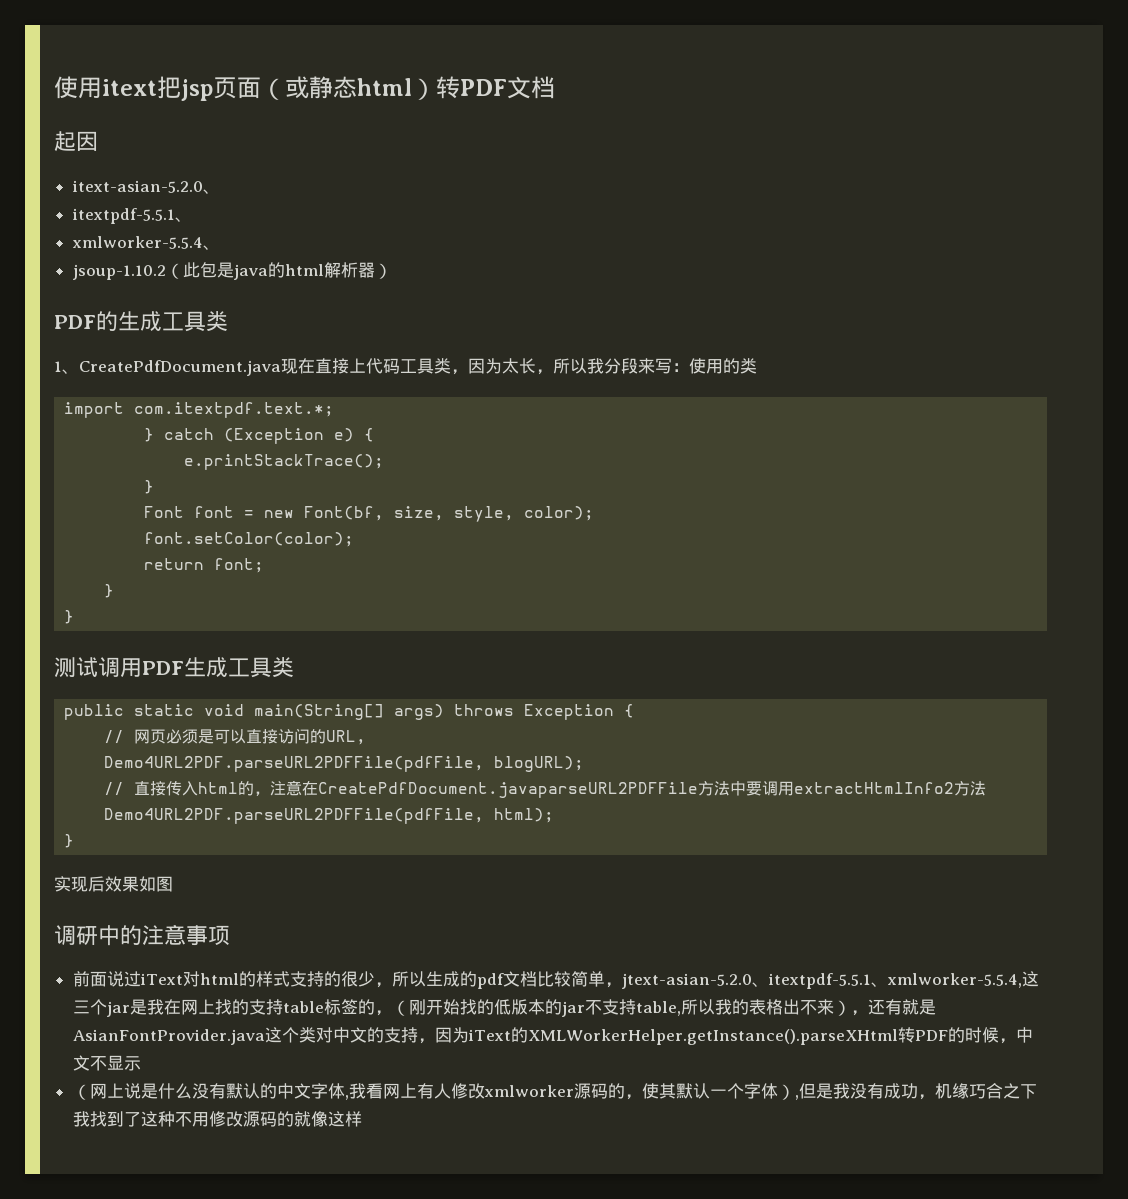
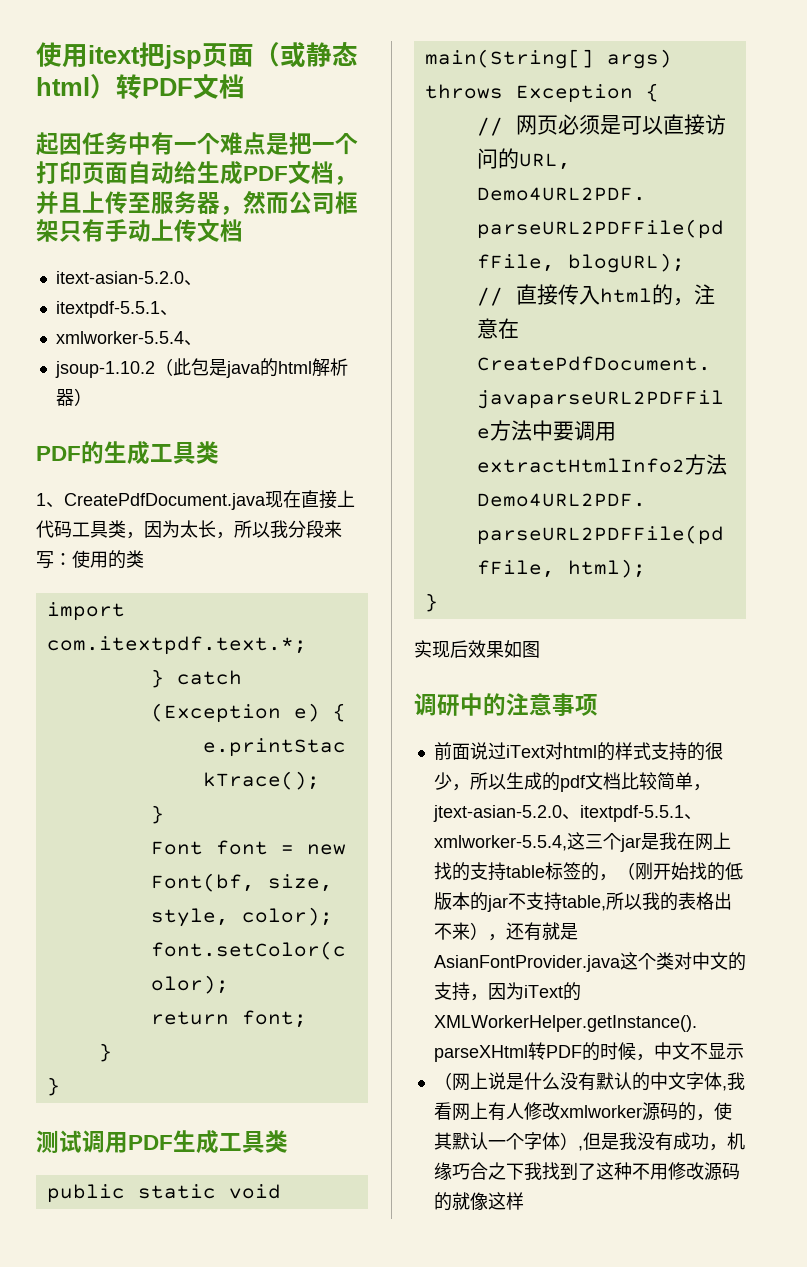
- 起因
+ 起因任务中有一个难点是把一个打印页面自动给生成PDF文档，并且上传至服务器，然而公司框架只有手动上传文档

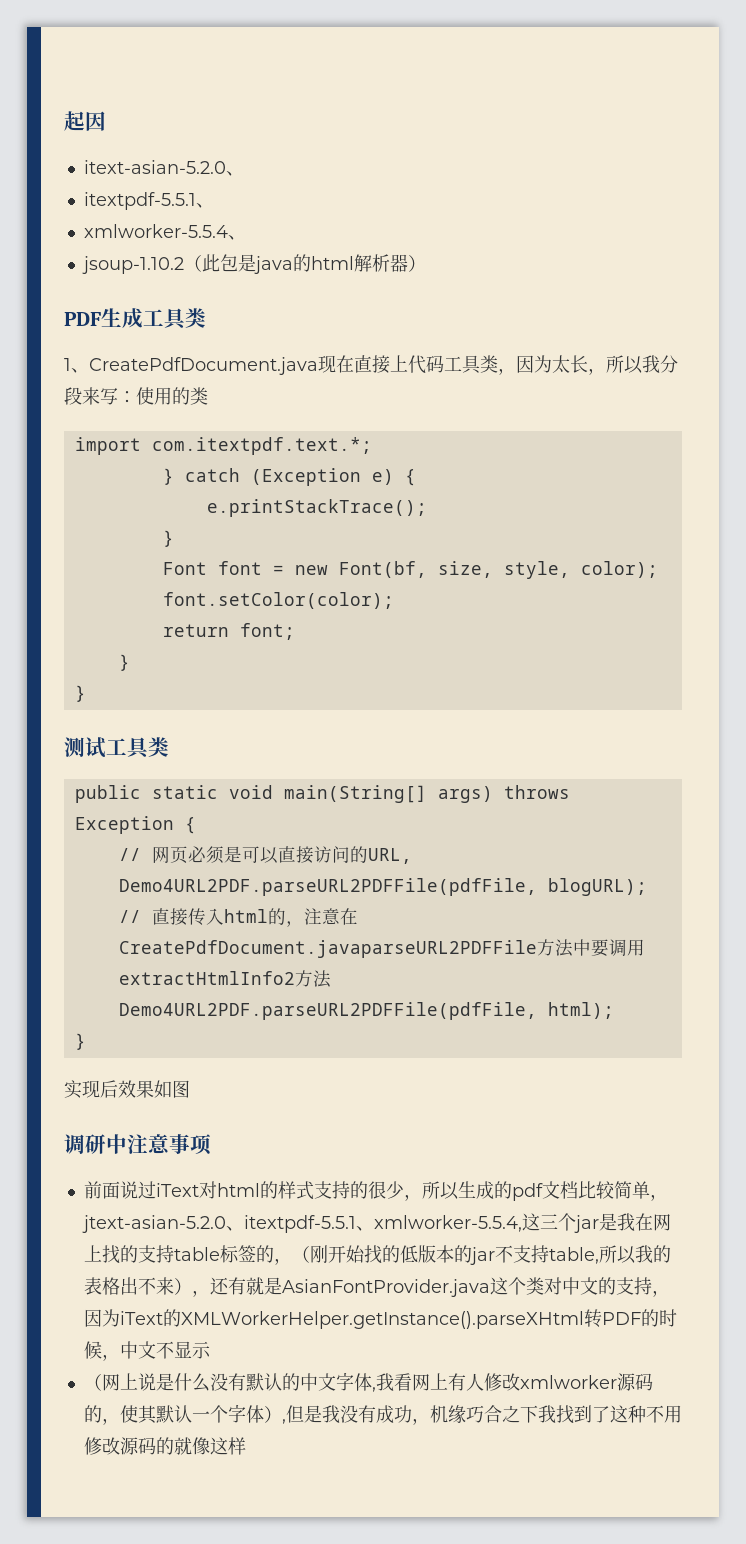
- 使用itext把jsp页面（或静态html）转PDF文档
- 起因任务中有一个难点是把一个打印页面自动给生成PDF文档，并且上传至服务器，然而公司框架只有手动上传文档
+ 起因
- PDF的生成工具类
+ PDF生成工具类
- 测试调用PDF生成工具类
+ 测试工具类
- 调研中的注意事项
+ 调研中注意事项

